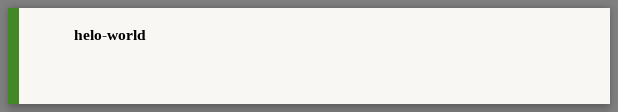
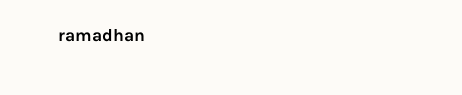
- helo-world
+ ramadhan

